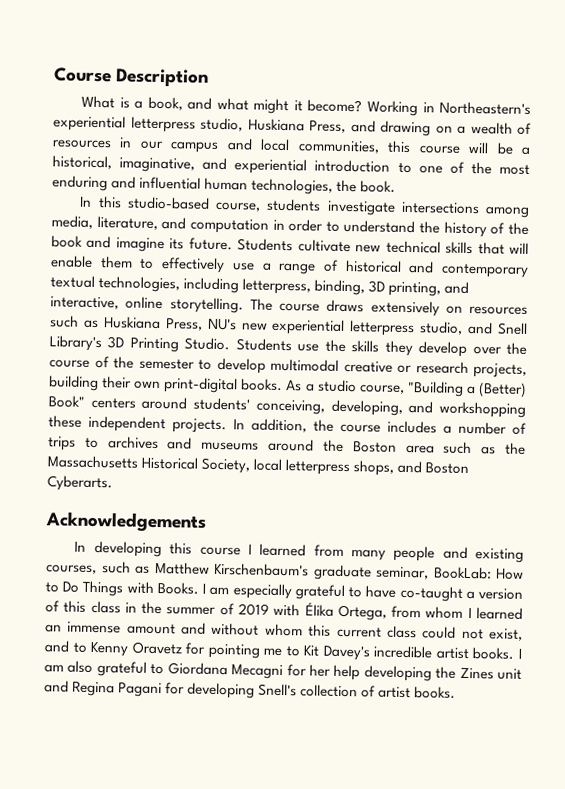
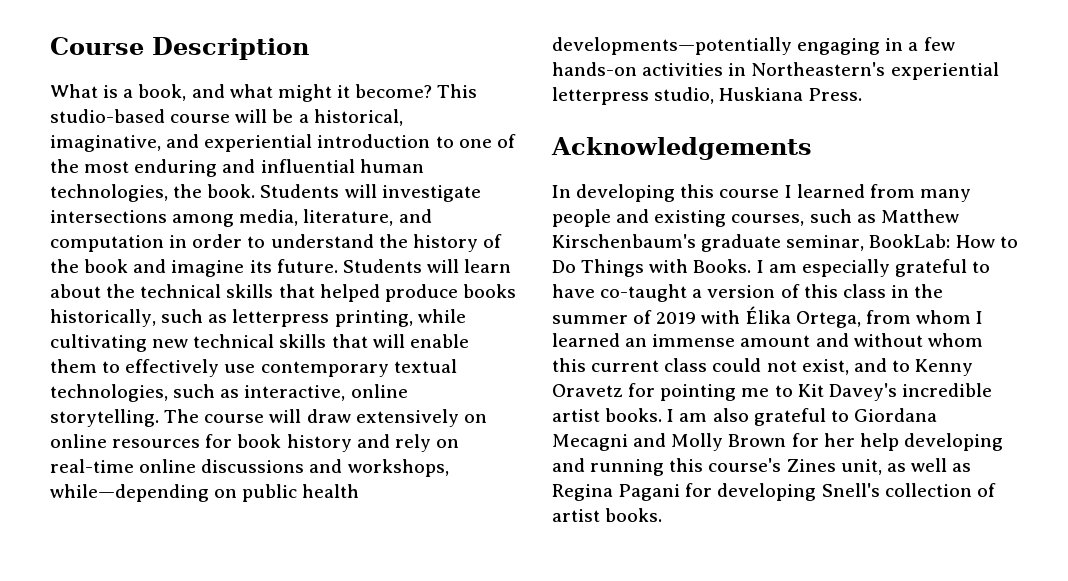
- Working in Northeastern's experiential letterpress studio, Huskiana Press, and drawing on a wealth of resources in our campus and local communities, this course will be a historical, imaginative, and experiential introduction to one of the most enduring and influential human technologies, the book.
- In this studio-based course, students investigate intersections among media, literature, and computation in order to understand the history of the book and imagine its future.
+ This studio-based course will be a historical, imaginative, and experiential introduction to one of the most enduring and influential human technologies, the book. Students will investigate intersections among media, literature, and computation in order to understand the history of the book and imagine its future.
- Students cultivate new technical skills that will enable them to effectively use a range of historical and contemporary textual technologies, including letterpress, binding, 3D printing, and interactive, online storytelling.
+ Students will learn about the technical skills that helped produce books historically, such as letterpress printing, while cultivating new technical skills that will enable them to effectively use contemporary textual technologies, such as interactive, online storytelling.
- The course draws extensively on resources such as Huskiana Press, NU's new experiential letterpress studio, and Snell Library's 3D Printing Studio. Students use the skills they develop over the course of the semester to develop multimodal creative or research projects, building their own print-digital books. As a studio course, "Building a (Better) Book" centers around students' conceiving, developing, and workshopping these independent projects. In addition, the course includes a number of trips to archives and museums around the Boston area such as the Massachusetts Historical Society, local letterpress shops, and Boston Cyberarts.
+ The course will draw extensively on online resources for book history and rely on real-time online discussions and workshops, while—depending on public health developments—potentially engaging in a few hands-on activities in Northeastern's experiential letterpress studio, Huskiana Press.
- I am also grateful to Giordana Mecagni for her help developing the Zines unit and Regina Pagani for developing Snell's collection of artist books.
+ I am also grateful to Giordana Mecagni and Molly Brown for her help developing and running this course's Zines unit, as well as Regina Pagani for developing Snell's collection of artist books.

